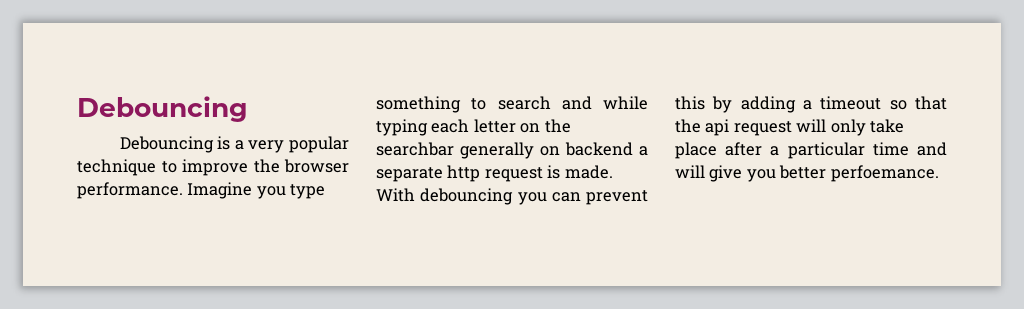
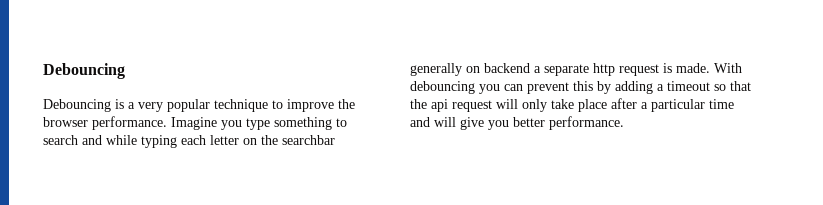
- With debouncing you can prevent this by adding a timeout so that the api request will only take place after a particular time and will give you better perfoemance.
+ With debouncing you can prevent this by adding a timeout so that the api request will only take place after a particular time and will give you better performance.

